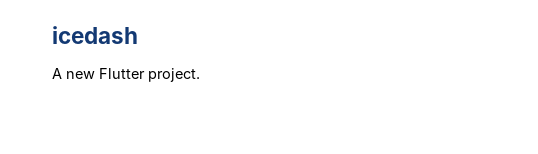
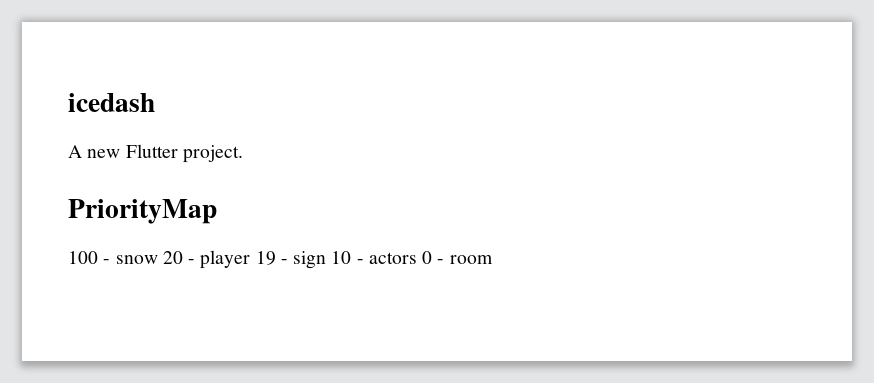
+ PriorityMap
+ 100 - snow 20 - player 19 - sign 10 - actors 0 - room

